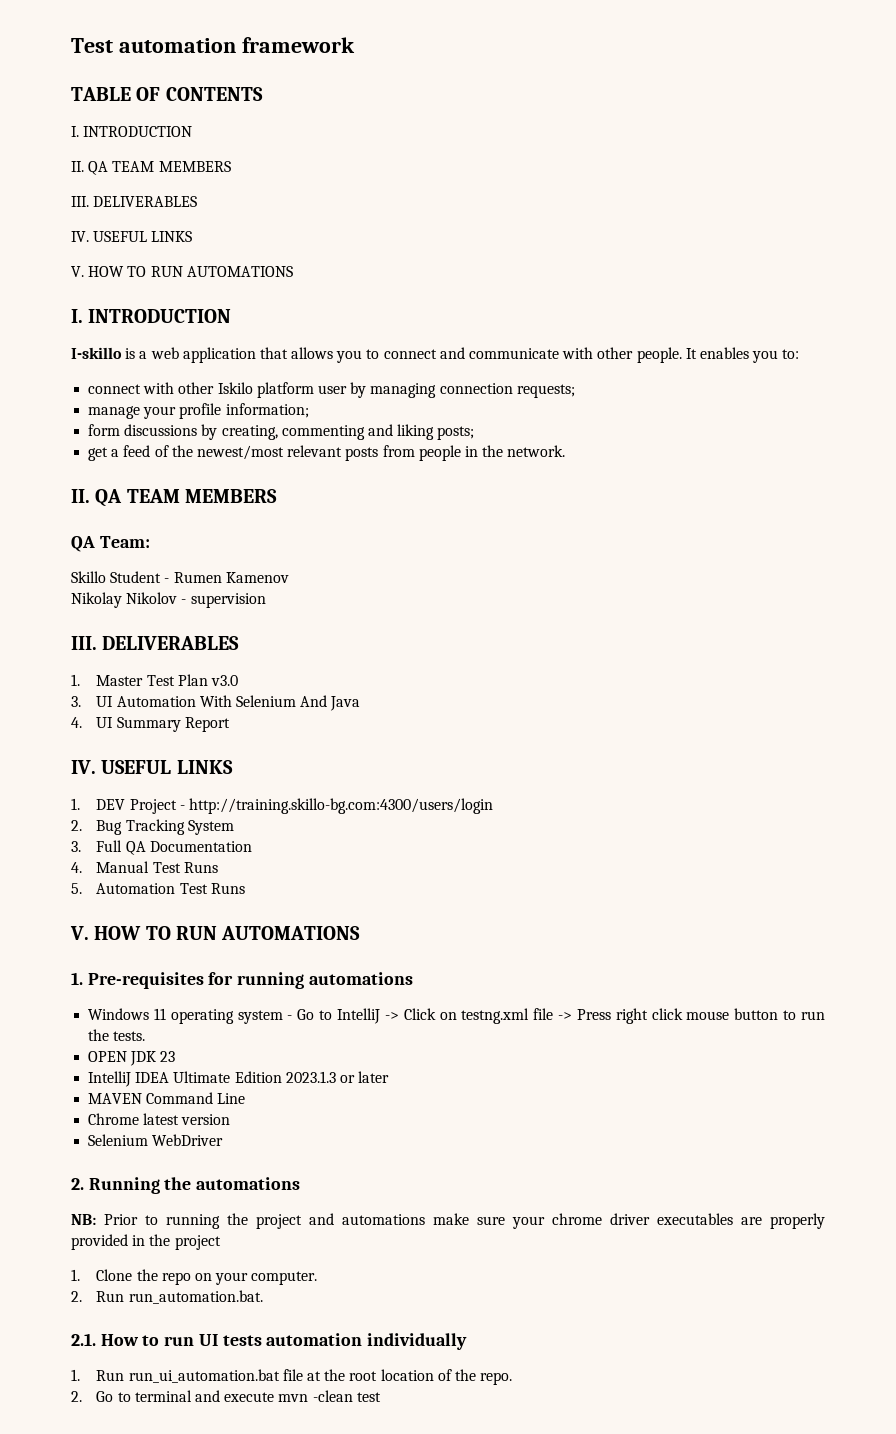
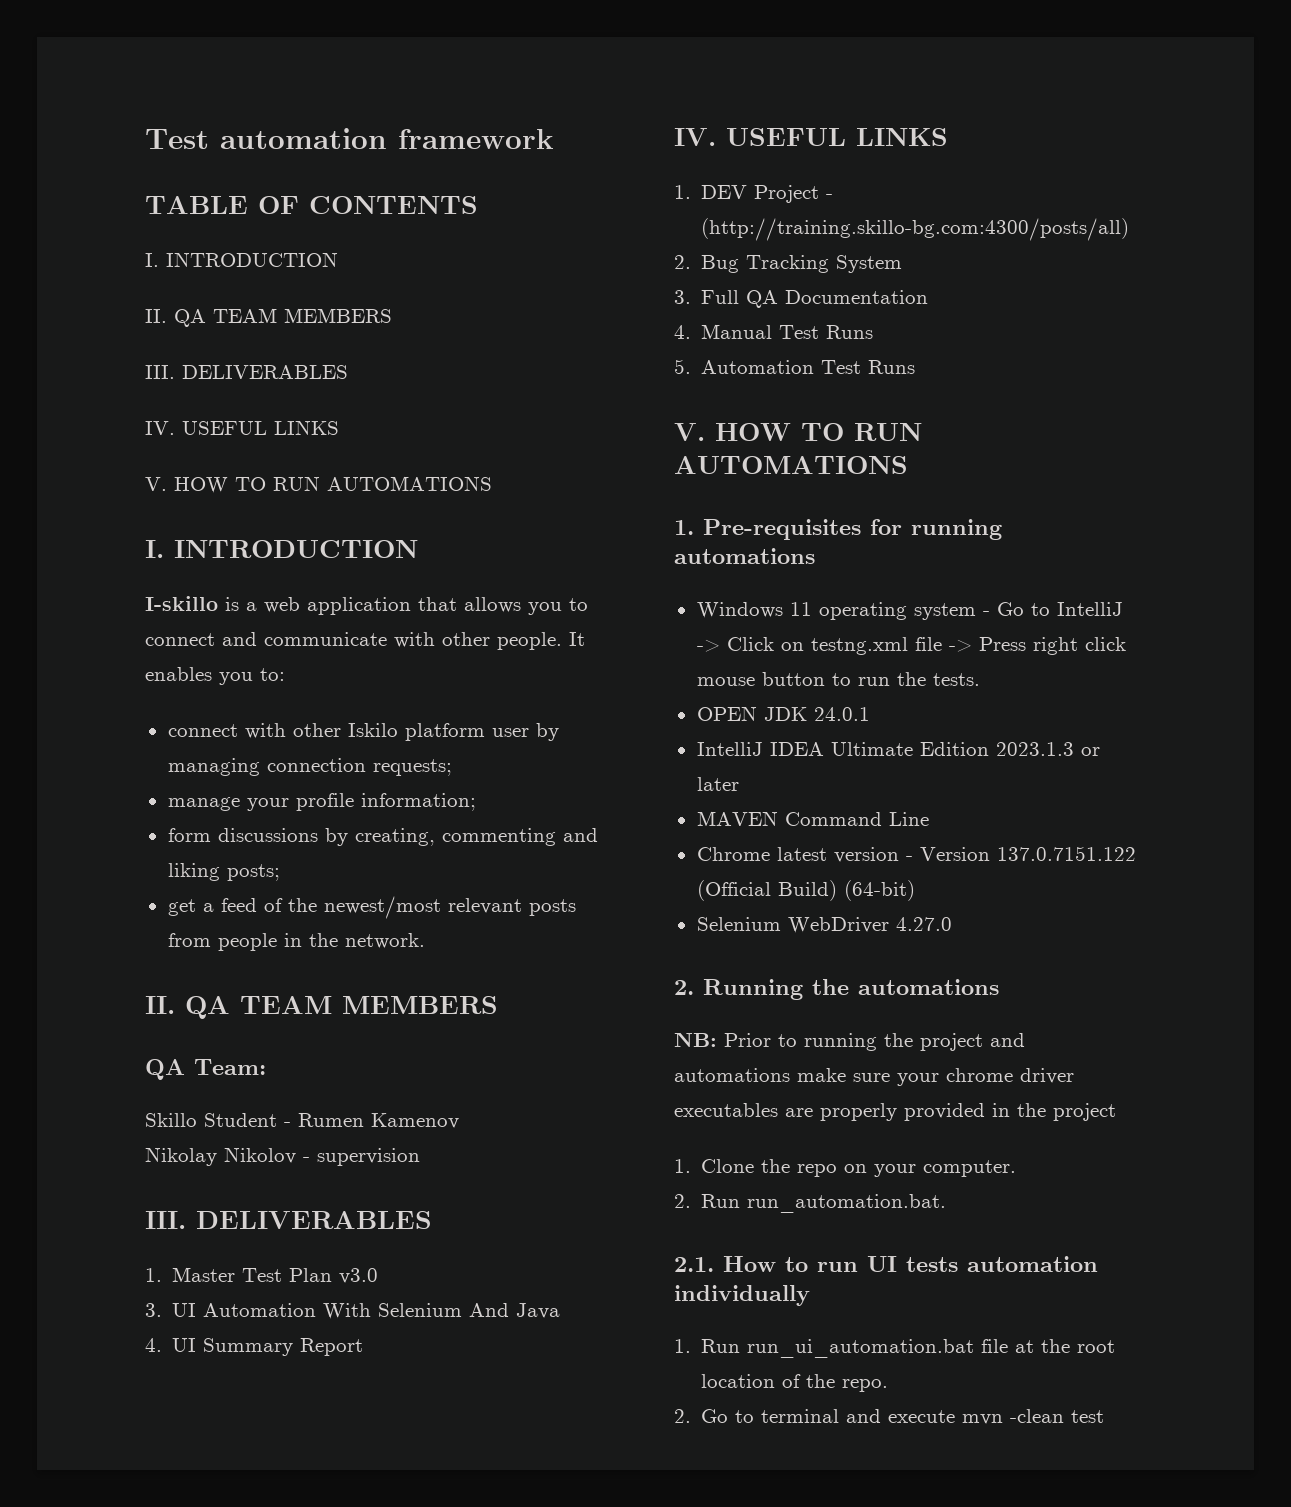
- 1. DEV Project - http://training.skillo-bg.com:4300/users/login
+ 1. DEV Project - (http://training.skillo-bg.com:4300/posts/all)
- OPEN JDK 23
+ OPEN JDK 24.0.1
- Chrome latest version
+ Chrome latest version - Version 137.0.7151.122 (Official Build) (64-bit)
- Selenium WebDriver
+ Selenium WebDriver 4.27.0

